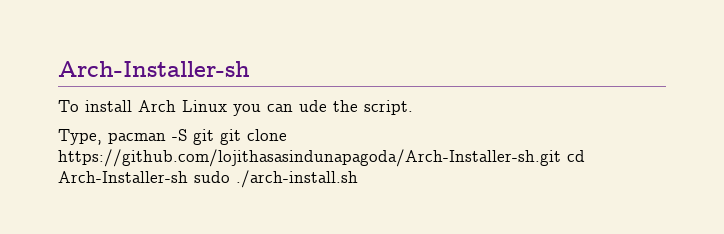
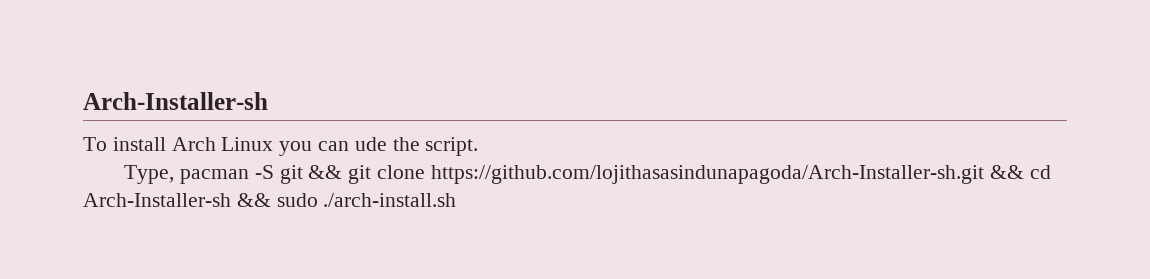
- Type, pacman -S git git clone https://github.com/lojithasasindunapagoda/Arch-Installer-sh.git cd Arch-Installer-sh sudo ./arch-install.sh
+ Type, pacman -S git && git clone https://github.com/lojithasasindunapagoda/Arch-Installer-sh.git && cd Arch-Installer-sh && sudo ./arch-install.sh

